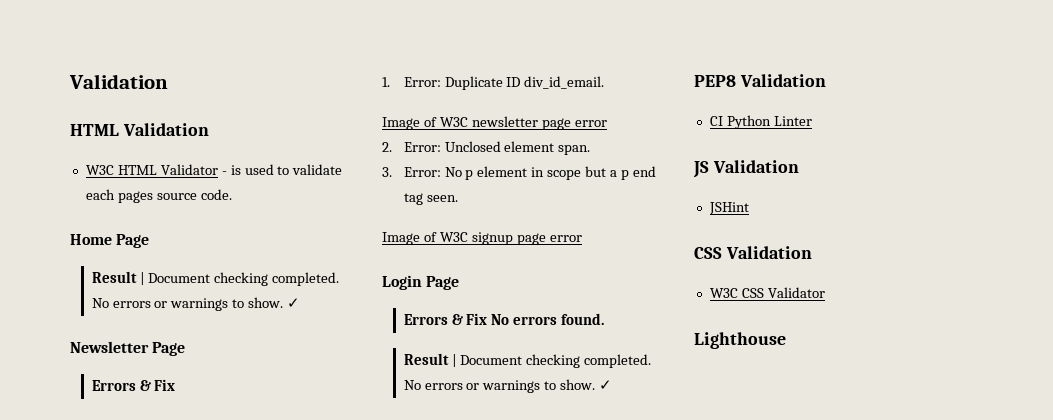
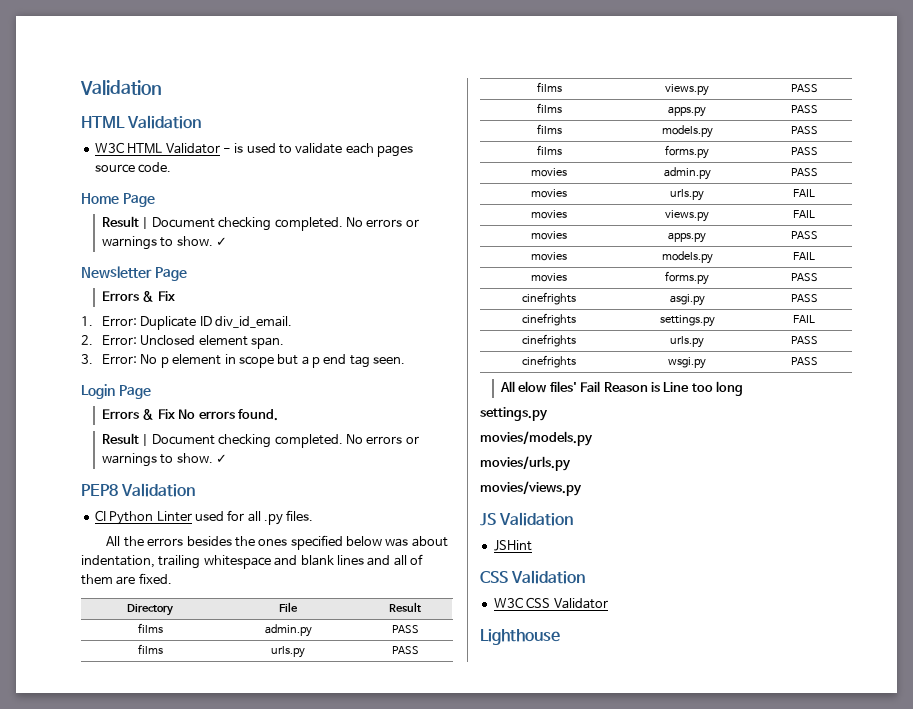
- Image of W3C newsletter page error
- Image of W3C signup page error
- CI Python Linter
+ CI Python Linter used for all .py files.
+ All the errors besides the ones specified below was about indentation, trailing whitespace and blank lines and all of them are fixed.
+ Directory | File | Result
+ films | admin.py | PASS
+ films | urls.py | PASS
+ films | views.py | PASS
+ films | apps.py | PASS
+ films | models.py | PASS
+ films | forms.py | PASS
+ movies | admin.py | PASS
+ movies | urls.py | FAIL
+ movies | views.py | FAIL
+ movies | apps.py | PASS
+ movies | models.py | FAIL
+ movies | forms.py | PASS
+ cinefrights | asgi.py | PASS
+ cinefrights | settings.py | FAIL
+ cinefrights | urls.py | PASS
+ cinefrights | wsgi.py | PASS
+ All elow files' Fail Reason is Line too long
+ settings.py
+ movies/models.py
+ movies/urls.py
+ movies/views.py

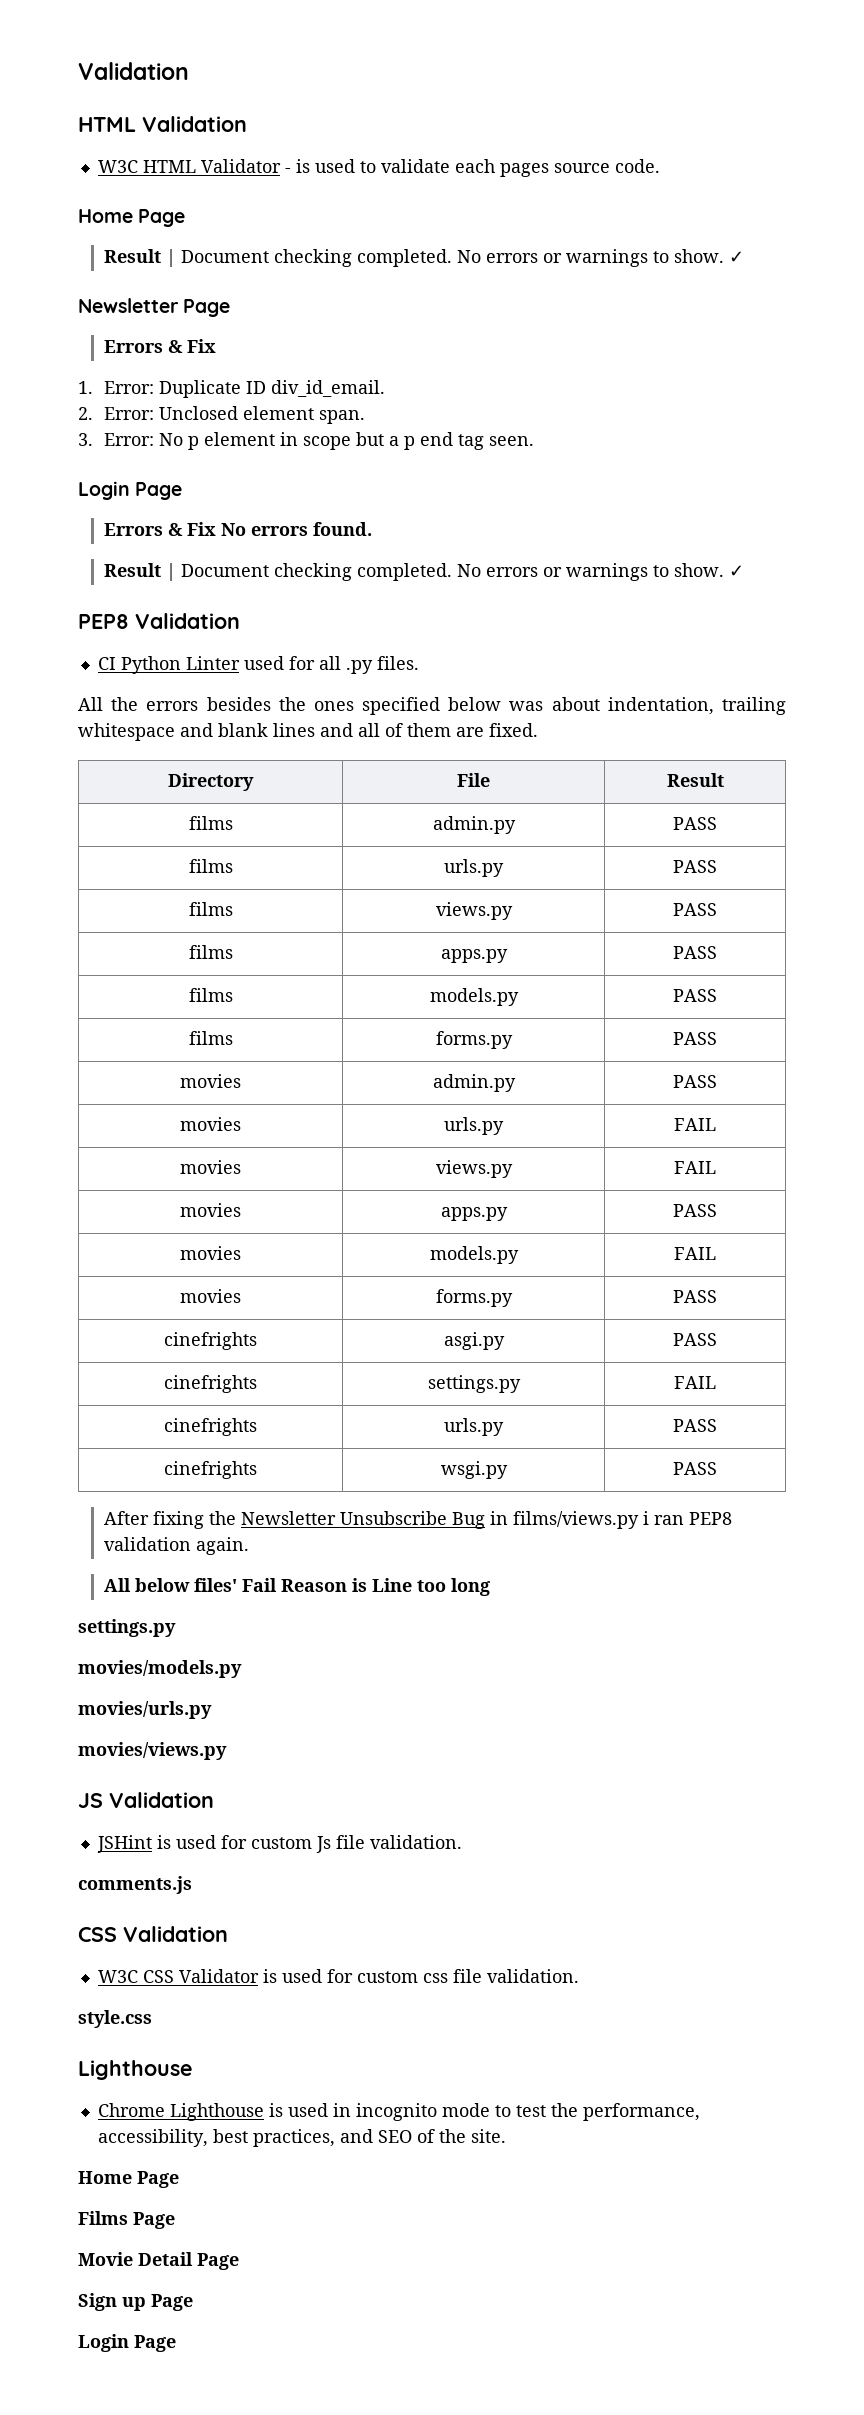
- All elow files' Fail Reason is Line too long
+ After fixing the Newsletter Unsubscribe Bug in films/views.py i ran PEP8 validation again.
+ All below files' Fail Reason is Line too long
- JSHint
+ JSHint is used for custom Js file validation.
+ comments.js
- W3C CSS Validator
+ W3C CSS Validator is used for custom css file validation.
+ style.css
  Lighthouse
+ Chrome Lighthouse is used in incognito mode to test the performance, accessibility, best practices, and SEO of the site.
+ Home Page
+ Films Page
+ Movie Detail Page
+ Sign up Page
+ Login Page

